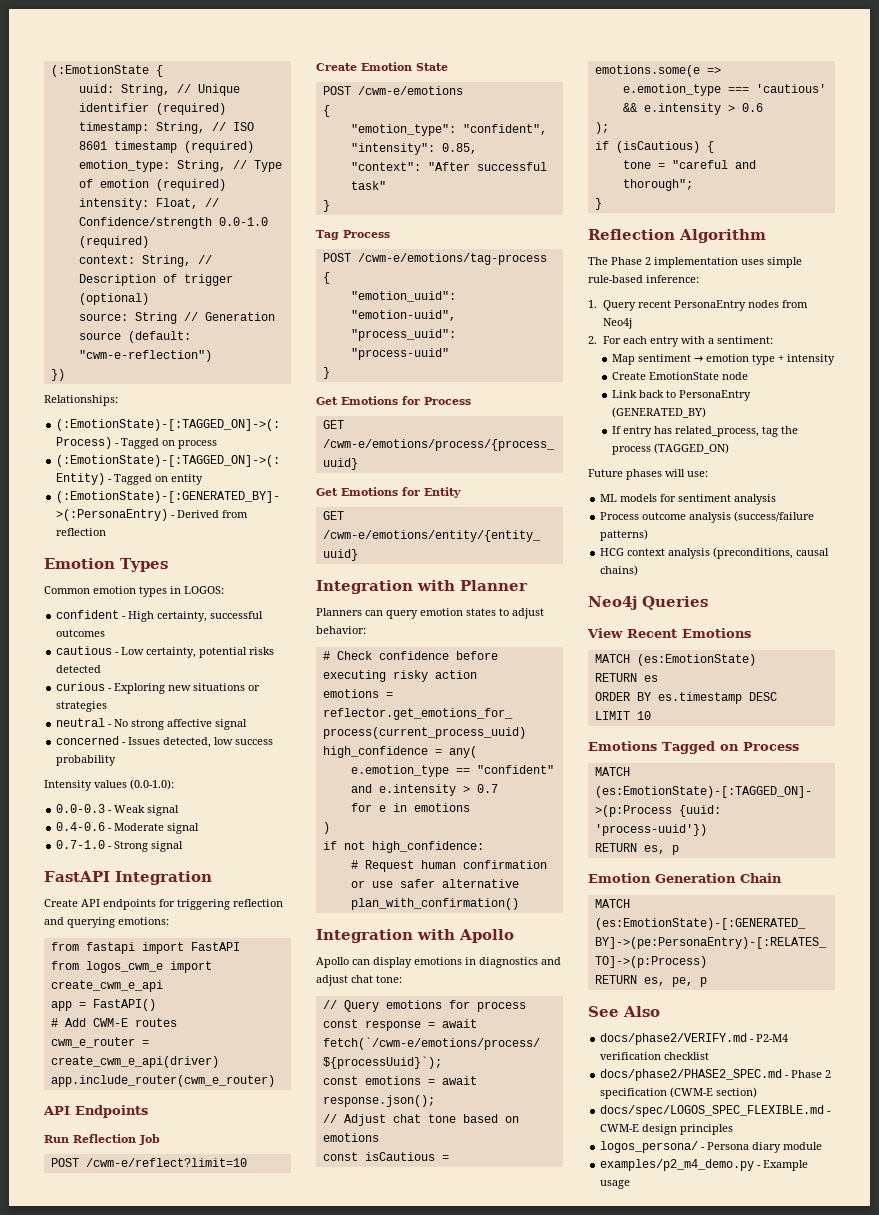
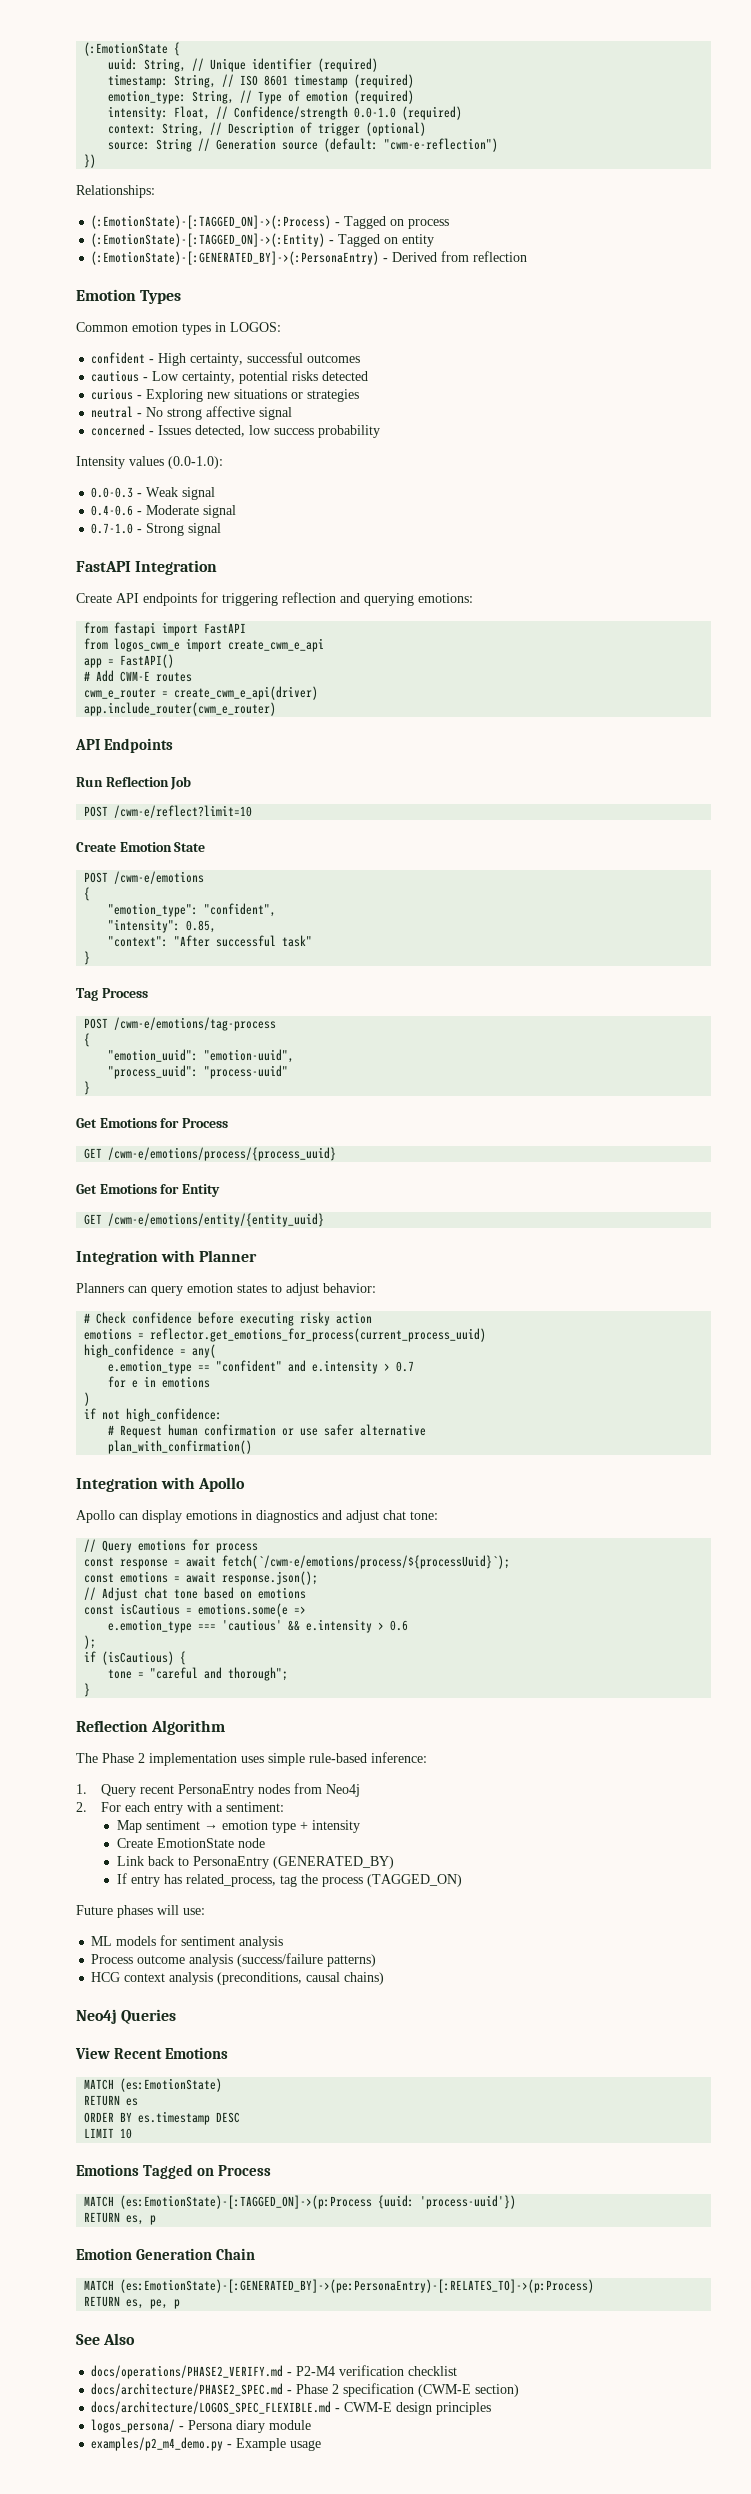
- docs/phase2/VERIFY.md - P2-M4 verification checklist
+ docs/operations/PHASE2_VERIFY.md - P2-M4 verification checklist
- docs/phase2/PHASE2_SPEC.md - Phase 2 specification (CWM-E section)
+ docs/architecture/PHASE2_SPEC.md - Phase 2 specification (CWM-E section)
- docs/spec/LOGOS_SPEC_FLEXIBLE.md - CWM-E design principles
+ docs/architecture/LOGOS_SPEC_FLEXIBLE.md - CWM-E design principles

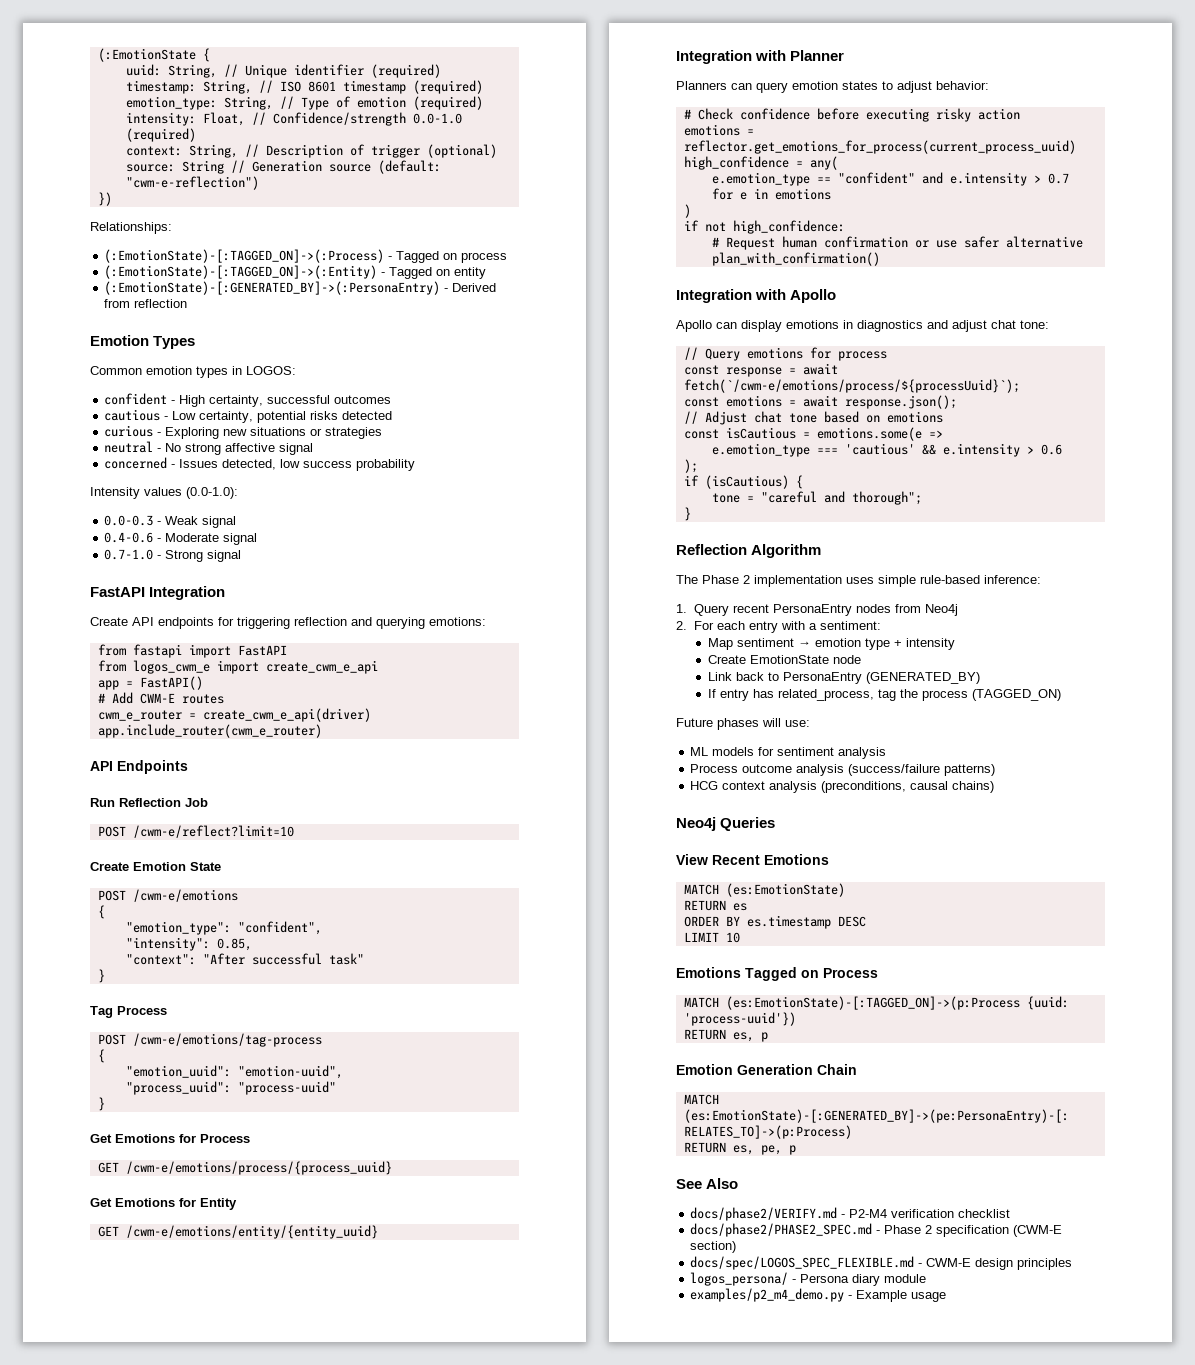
- docs/operations/PHASE2_VERIFY.md - P2-M4 verification checklist
+ docs/phase2/VERIFY.md - P2-M4 verification checklist
- docs/architecture/PHASE2_SPEC.md - Phase 2 specification (CWM-E section)
+ docs/phase2/PHASE2_SPEC.md - Phase 2 specification (CWM-E section)
- docs/architecture/LOGOS_SPEC_FLEXIBLE.md - CWM-E design principles
+ docs/spec/LOGOS_SPEC_FLEXIBLE.md - CWM-E design principles

